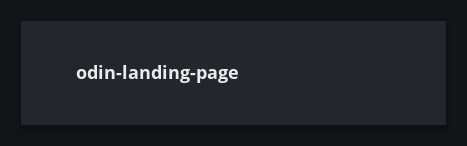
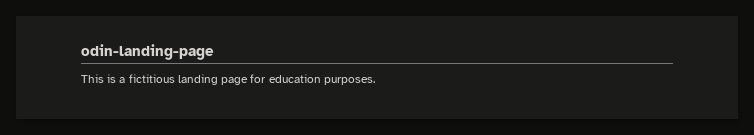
+ This is a fictitious landing page for education purposes.

